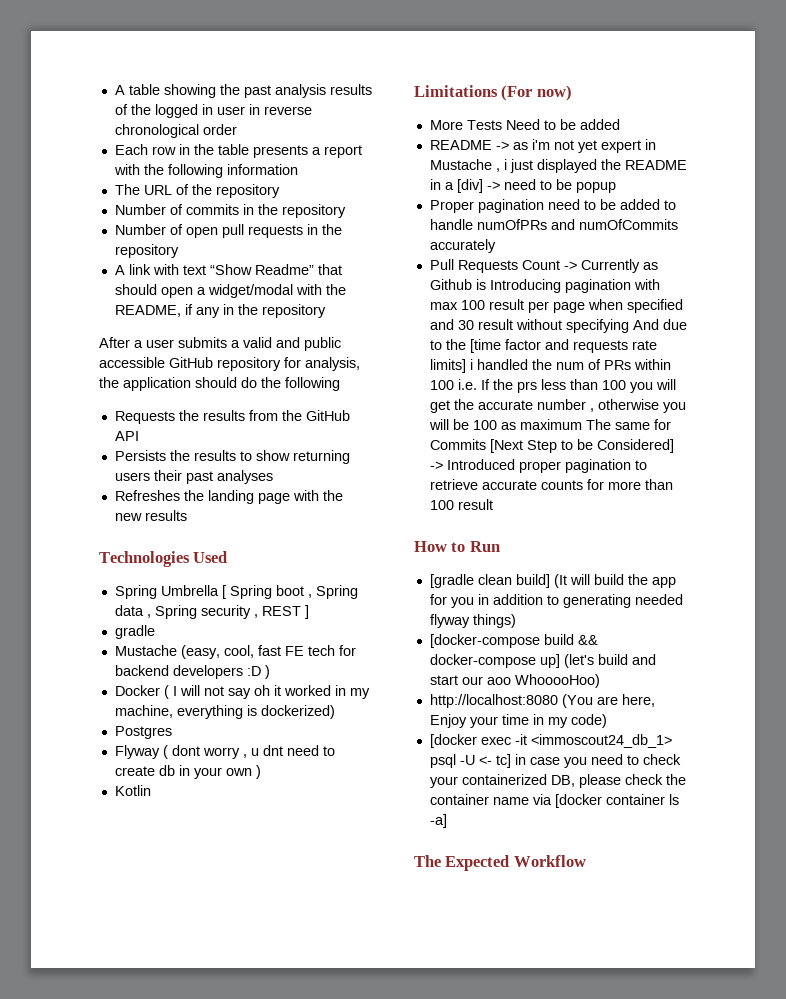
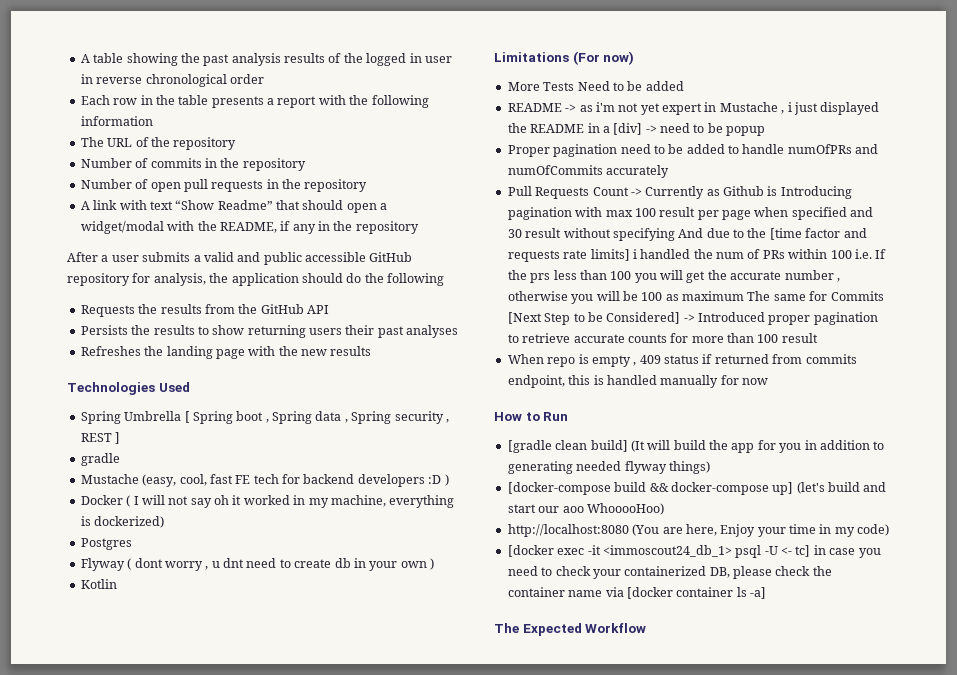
+ When repo is empty , 409 status if returned from commits endpoint, this is handled manually for now

